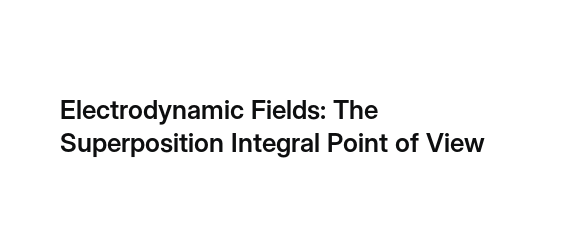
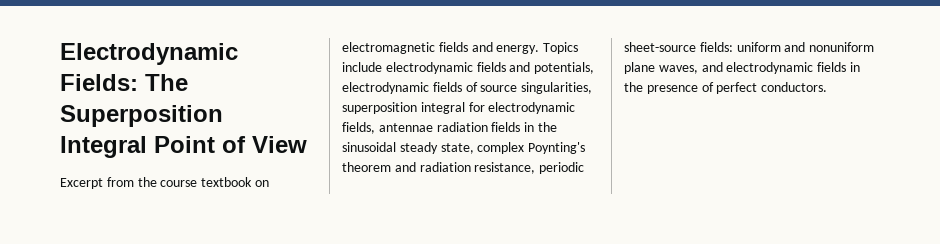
+ Excerpt from the course textbook on electromagnetic fields and energy. Topics include electrodynamic fields and potentials, electrodynamic fields of source singularities, superposition integral for electrodynamic fields, antennae radiation fields in the sinusoidal steady state, complex Poynting's theorem and radiation resistance, periodic sheet-source fields: uniform and nonuniform plane waves, and electrodynamic fields in the presence of perfect conductors.

